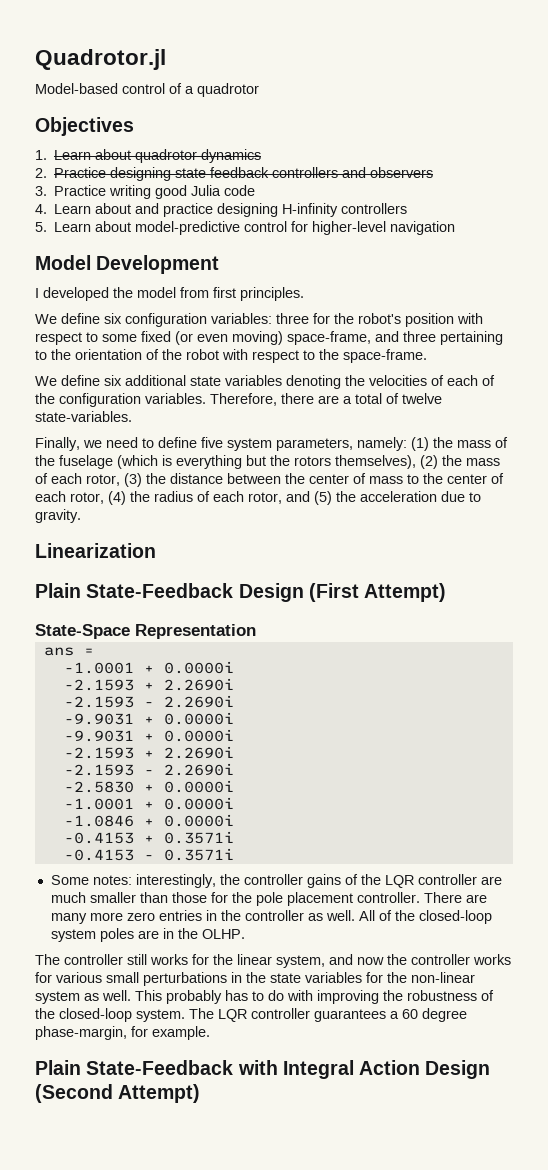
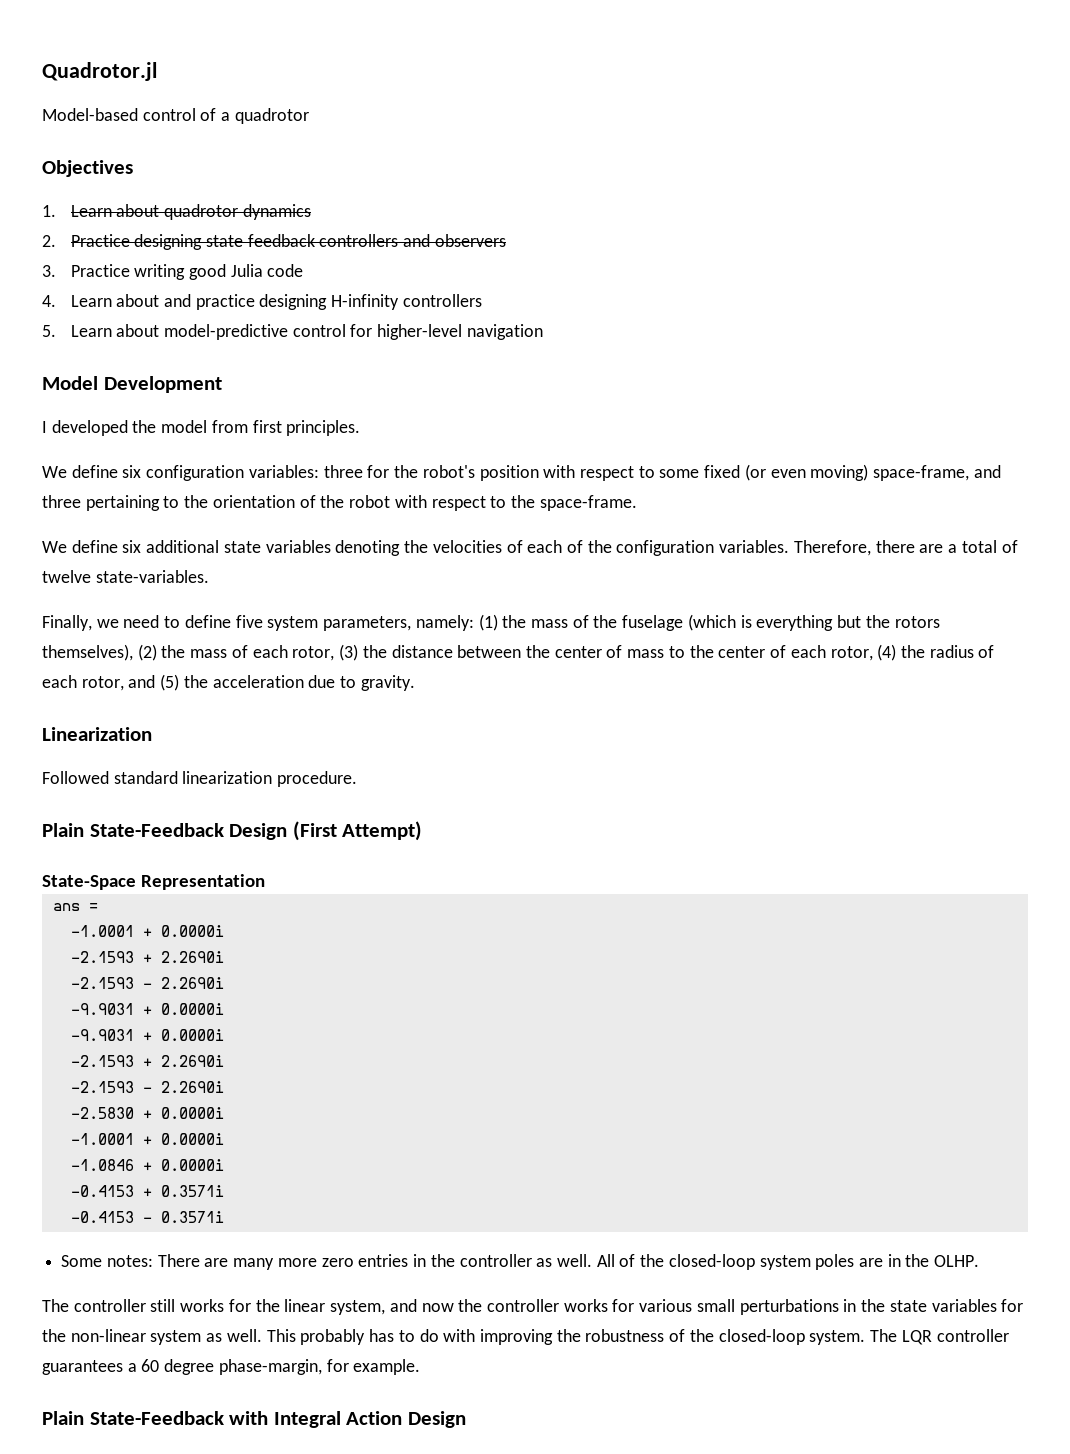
+ Followed standard linearization procedure.
- Some notes: interestingly, the controller gains of the LQR controller are much smaller than those for the pole placement controller. There are many more zero entries in the controller as well.
+ Some notes: There are many more zero entries in the controller as well.
- Plain State-Feedback with Integral Action Design (Second Attempt)
+ Plain State-Feedback with Integral Action Design

